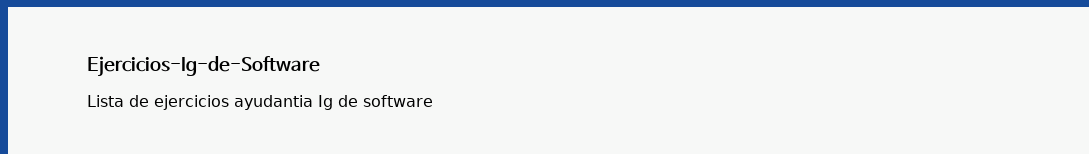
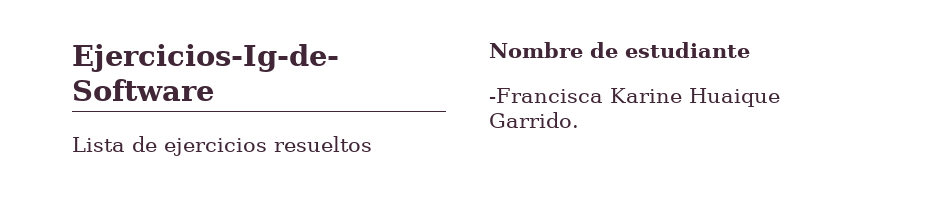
- Lista de ejercicios ayudantia Ig de software
+ Lista de ejercicios resueltos
+ Nombre de estudiante
+ -Francisca Karine Huaique Garrido.

